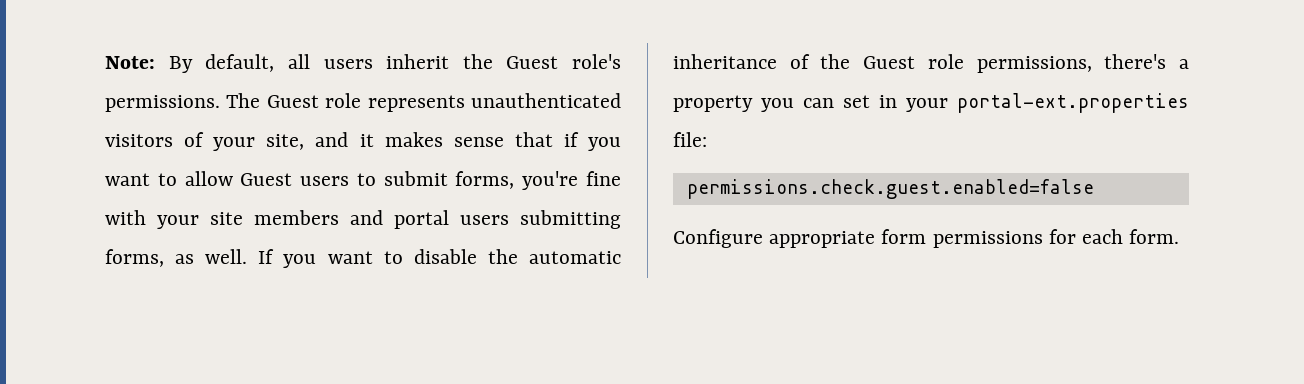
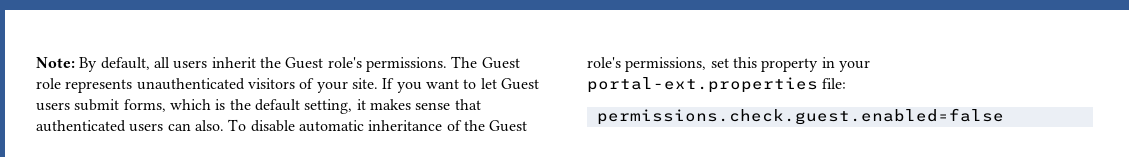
- The Guest role represents unauthenticated visitors of your site, and it makes sense that if you want to allow Guest users to submit forms, you're fine with your site members and portal users submitting forms, as well. If you want to disable the automatic inheritance of the Guest role permissions, there's a property you can set in your portal-ext.properties file:
+ The Guest role represents unauthenticated visitors of your site. If you want to let Guest users submit forms, which is the default setting, it makes sense that authenticated users can also. To disable automatic inheritance of the Guest role's permissions, set this property in your portal-ext.properties file:
- Configure appropriate form permissions for each form.

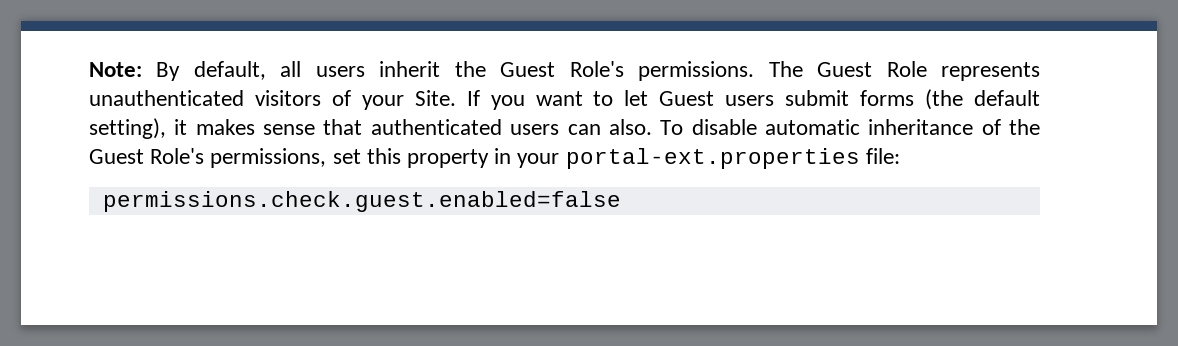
- Note: By default, all users inherit the Guest role's permissions.
+ Note: By default, all users inherit the Guest Role's permissions.
- The Guest role represents unauthenticated visitors of your site.
+ The Guest Role represents unauthenticated visitors of your Site.
- If you want to let Guest users submit forms, which is the default setting, it makes sense that authenticated users can also.
+ If you want to let Guest users submit forms (the default setting), it makes sense that authenticated users can also.
- To disable automatic inheritance of the Guest role's permissions, set this property in your portal-ext.properties file:
+ To disable automatic inheritance of the Guest Role's permissions, set this property in your portal-ext.properties file:

